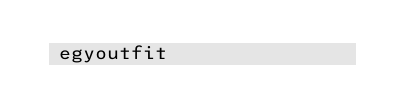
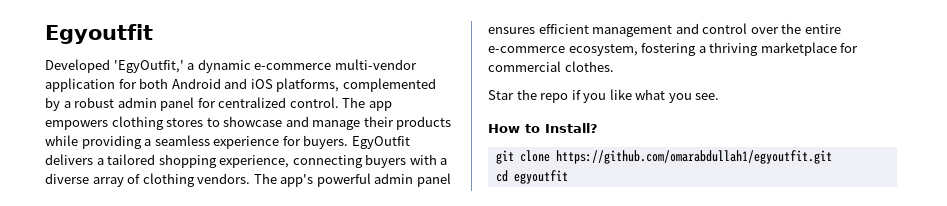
- egyoutfit
+ Egyoutfit
+ Developed 'EgyOutfit,' a dynamic e-commerce multi-vendor application for both Android and iOS platforms, complemented by a robust admin panel for centralized control. The app empowers clothing stores to showcase and manage their products while providing a seamless experience for buyers. EgyOutfit delivers a tailored shopping experience, connecting buyers with a diverse array of clothing vendors. The app's powerful admin panel ensures efficient management and control over the entire e-commerce ecosystem, fostering a thriving marketplace for commercial clothes.
+ Star the repo if you like what you see.
+ How to Install?
+ git clone https://github.com/omarabdullah1/egyoutfit.git
+ cd egyoutfit

